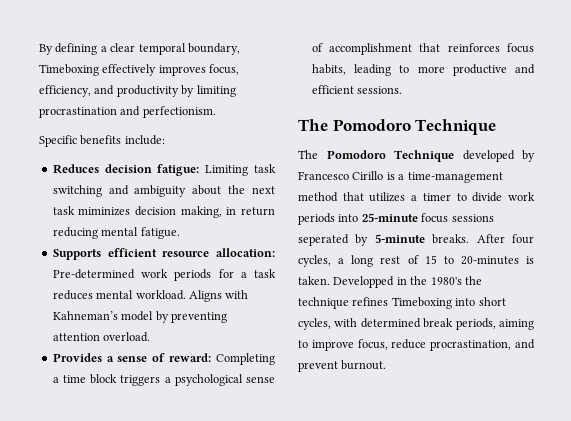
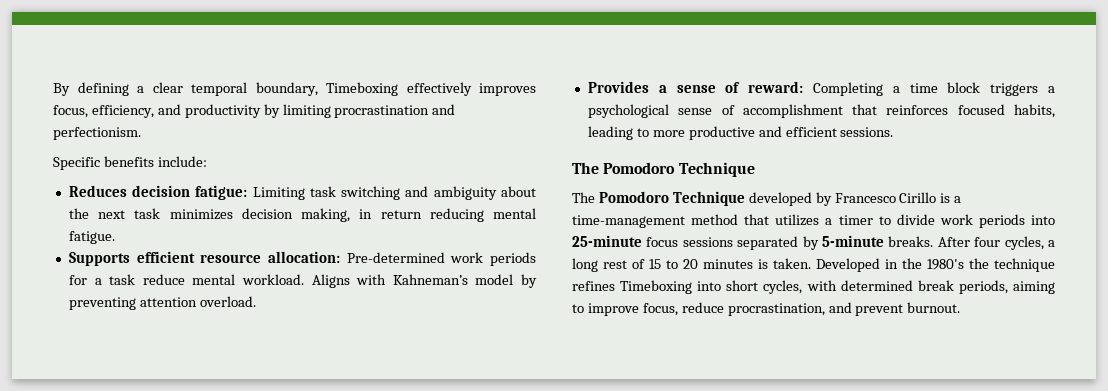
- Reduces decision fatigue: Limiting task switching and ambiguity about the next task miminizes decision making, in return reducing mental fatigue.
+ Reduces decision fatigue: Limiting task switching and ambiguity about the next task minimizes decision making, in return reducing mental fatigue.
- Supports efficient resource allocation: Pre-determined work periods for a task reduces mental workload.
+ Supports efficient resource allocation: Pre-determined work periods for a task reduce mental workload.
- Provides a sense of reward: Completing a time block triggers a psychological sense of accomplishment that reinforces focus habits, leading to more productive and efficient sessions.
+ Provides a sense of reward: Completing a time block triggers a psychological sense of accomplishment that reinforces focused habits, leading to more productive and efficient sessions.
- The Pomodoro Technique developed by Francesco Cirillo is a time-management method that utilizes a timer to divide work periods into 25-minute focus sessions seperated by 5-minute breaks.
+ The Pomodoro Technique developed by Francesco Cirillo is a time-management method that utilizes a timer to divide work periods into 25-minute focus sessions separated by 5-minute breaks.
- After four cycles, a long rest of 15 to 20-minutes is taken.
+ After four cycles, a long rest of 15 to 20 minutes is taken.
- Developped in the 1980's the technique refines Timeboxing into short cycles, with determined break periods, aiming to improve focus, reduce procrastination, and prevent burnout.
+ Developed in the 1980's the technique refines Timeboxing into short cycles, with determined break periods, aiming to improve focus, reduce procrastination, and prevent burnout.

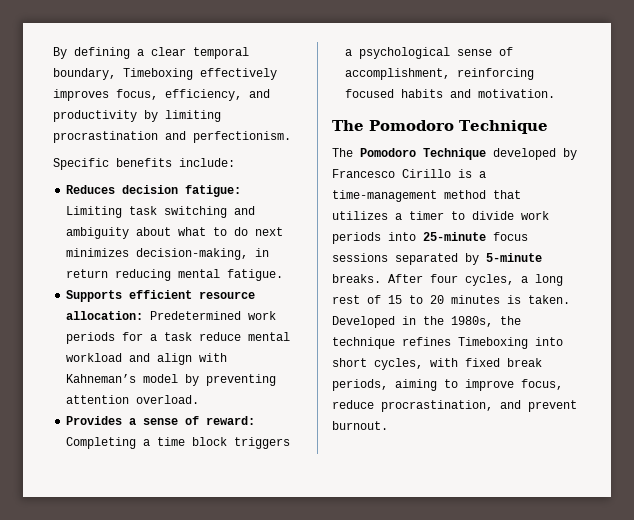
- Reduces decision fatigue: Limiting task switching and ambiguity about the next task minimizes decision making, in return reducing mental fatigue.
+ Reduces decision fatigue: Limiting task switching and ambiguity about what to do next minimizes decision-making, in return reducing mental fatigue.
- Supports efficient resource allocation: Pre-determined work periods for a task reduce mental workload. Aligns with Kahneman’s model by preventing attention overload.
+ Supports efficient resource allocation: Predetermined work periods for a task reduce mental workload and align with Kahneman’s model by preventing attention overload.
- Provides a sense of reward: Completing a time block triggers a psychological sense of accomplishment that reinforces focused habits, leading to more productive and efficient sessions.
+ Provides a sense of reward: Completing a time block triggers a psychological sense of accomplishment, reinforcing focused habits and motivation.
- Developed in the 1980's the technique refines Timeboxing into short cycles, with determined break periods, aiming to improve focus, reduce procrastination, and prevent burnout.
+ Developed in the 1980s, the technique refines Timeboxing into short cycles, with fixed break periods, aiming to improve focus, reduce procrastination, and prevent burnout.

